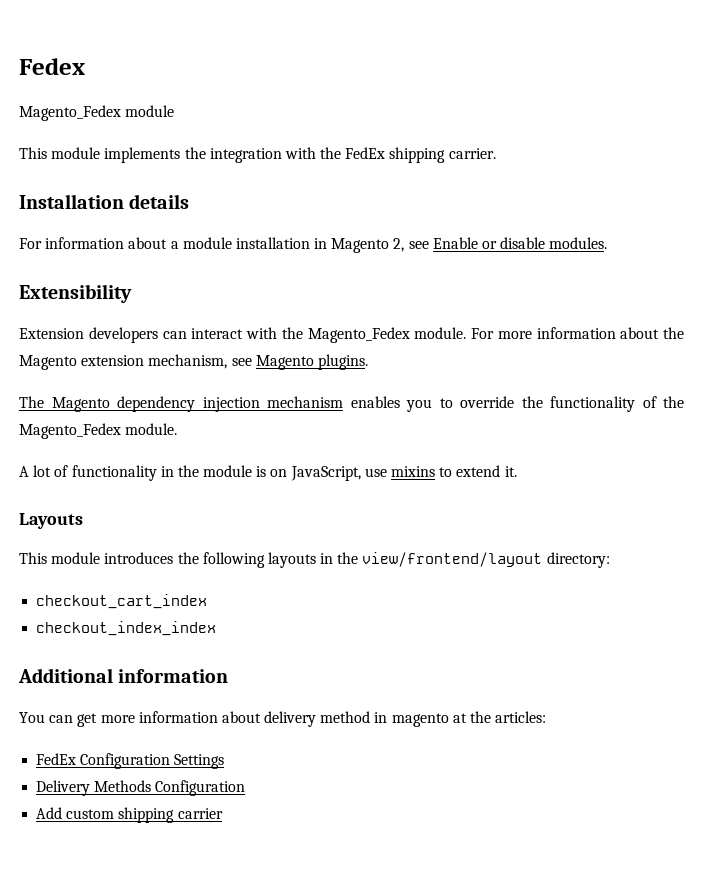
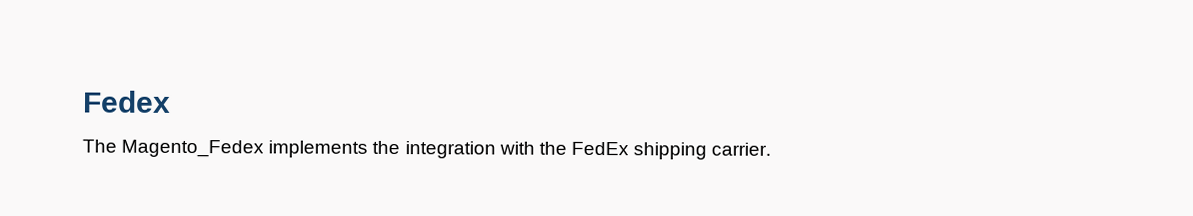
- Magento_Fedex module
- This module implements the integration with the FedEx shipping carrier.
+ The Magento_Fedex implements the integration with the FedEx shipping carrier.
- Installation details
- For information about a module installation in Magento 2, see Enable or disable modules.
- Extensibility
- Extension developers can interact with the Magento_Fedex module. For more information about the Magento extension mechanism, see Magento plugins.
- The Magento dependency injection mechanism enables you to override the functionality of the Magento_Fedex module.
- A lot of functionality in the module is on JavaScript, use mixins to extend it.
- Layouts
- This module introduces the following layouts in the view/frontend/layout directory:
- checkout_cart_index
- checkout_index_index
- Additional information
- You can get more information about delivery method in magento at the articles:
- FedEx Configuration Settings
- Delivery Methods Configuration
- Add custom shipping carrier

